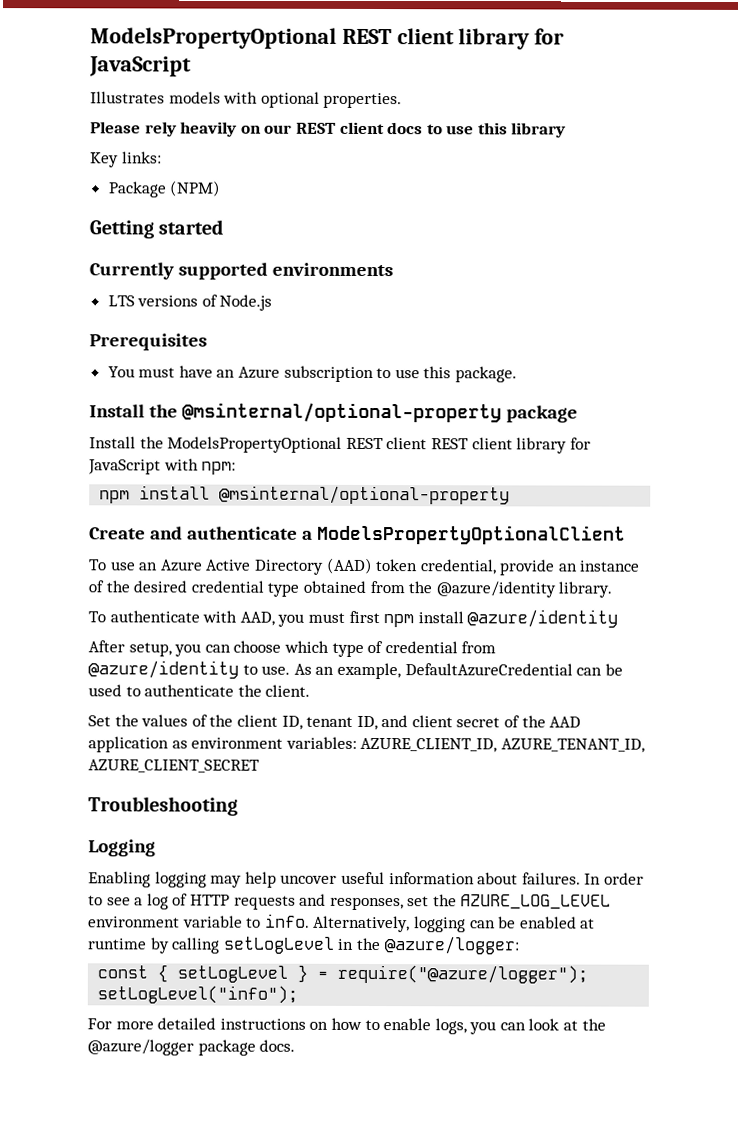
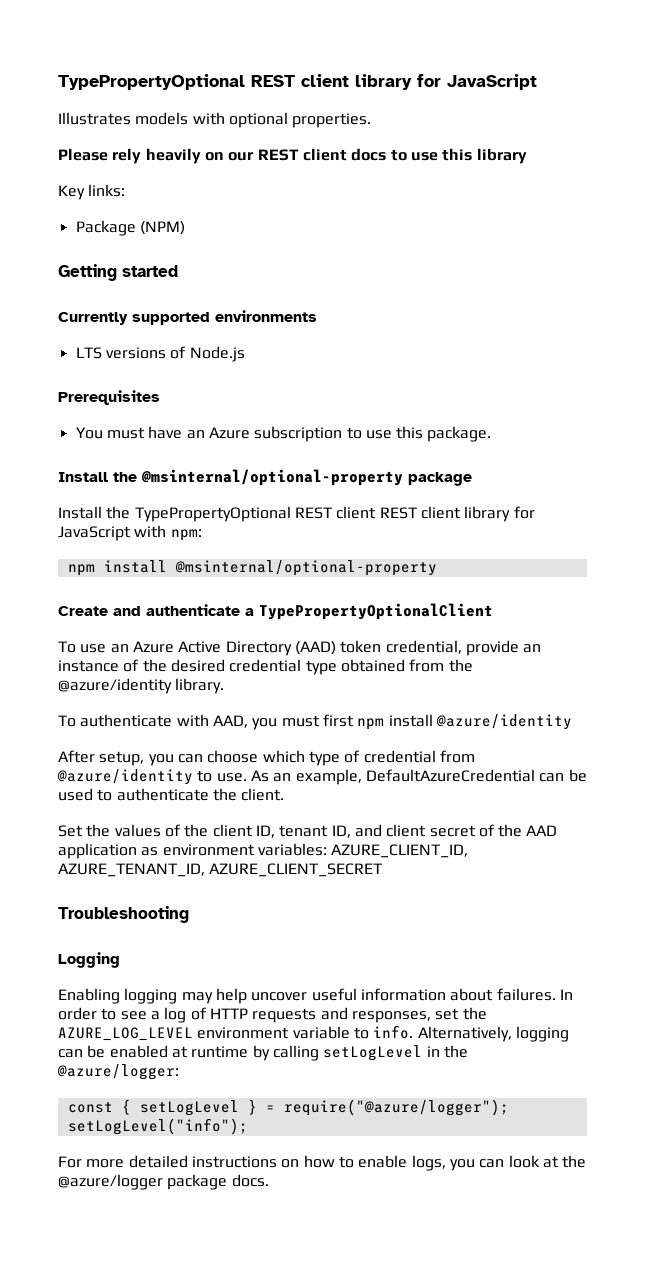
- ModelsPropertyOptional REST client library for JavaScript
+ TypePropertyOptional REST client library for JavaScript
- Install the ModelsPropertyOptional REST client REST client library for JavaScript with npm:
+ Install the TypePropertyOptional REST client REST client library for JavaScript with npm:
- Create and authenticate a ModelsPropertyOptionalClient
+ Create and authenticate a TypePropertyOptionalClient

